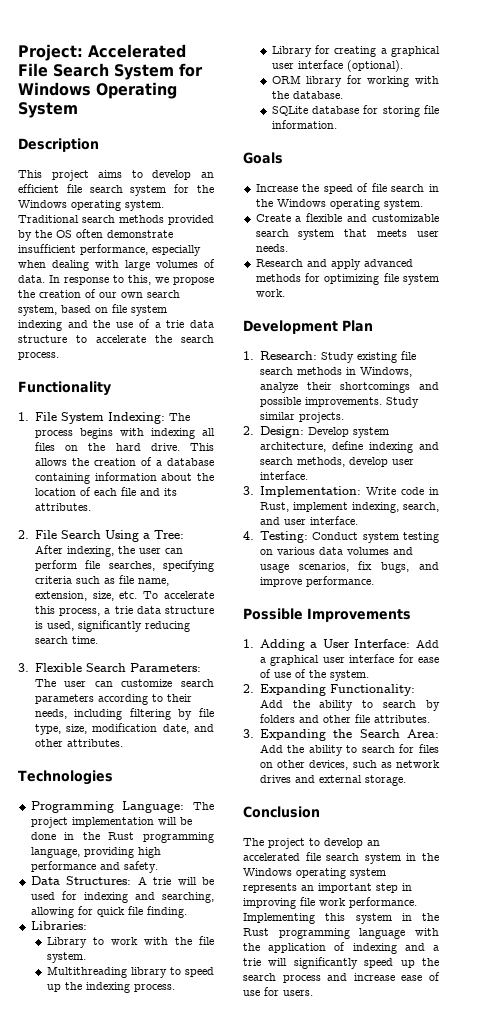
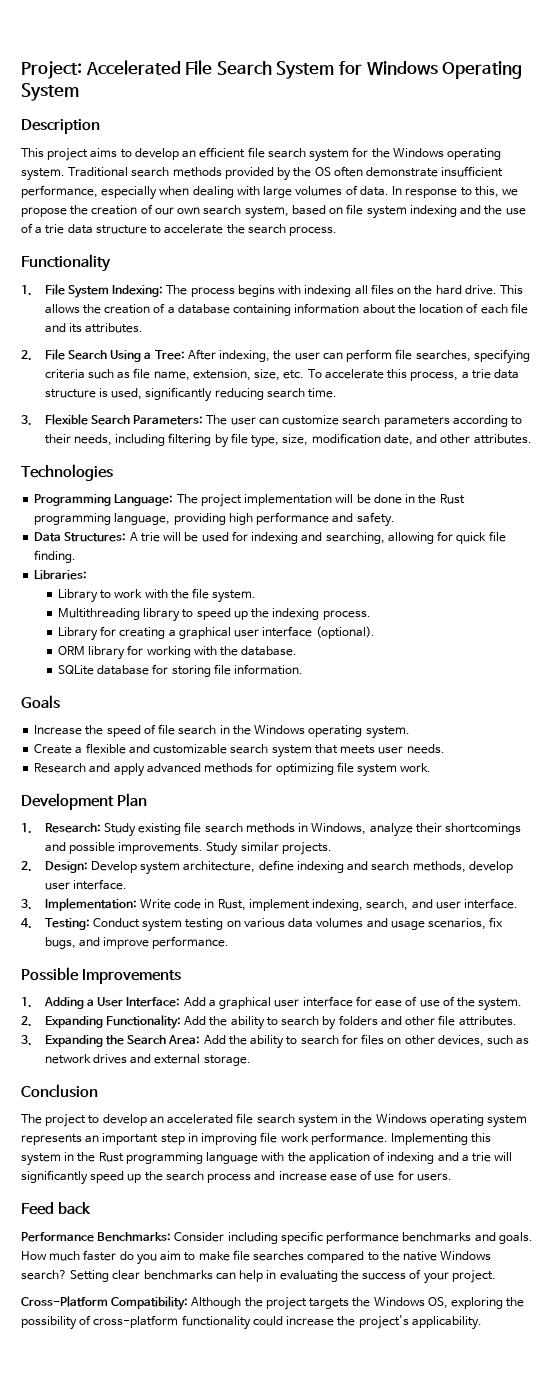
+ Feed back
+ Performance Benchmarks: Consider including specific performance benchmarks and goals. How much faster do you aim to make file searches compared to the native Windows search? Setting clear benchmarks can help in evaluating the success of your project.
+ Cross-Platform Compatibility: Although the project targets the Windows OS, exploring the possibility of cross-platform functionality could increase the project's applicability.

